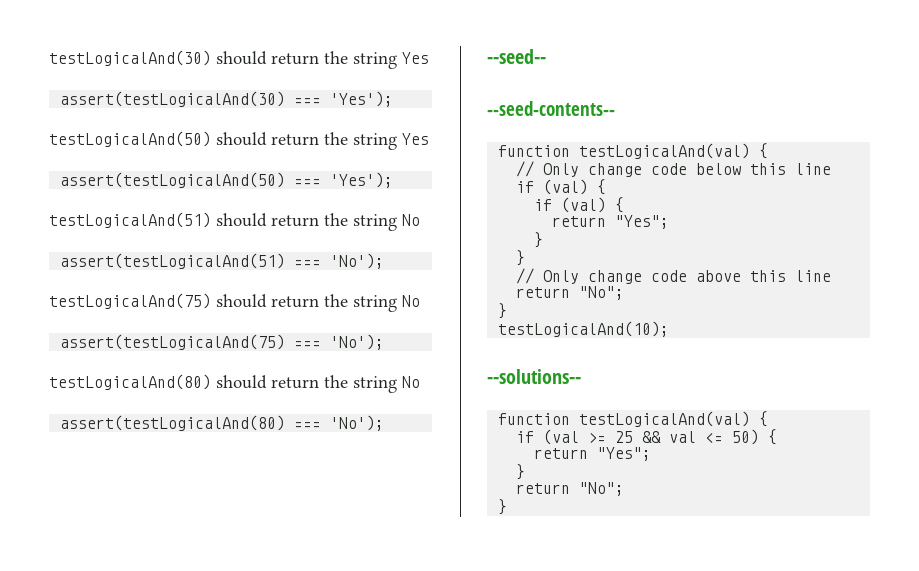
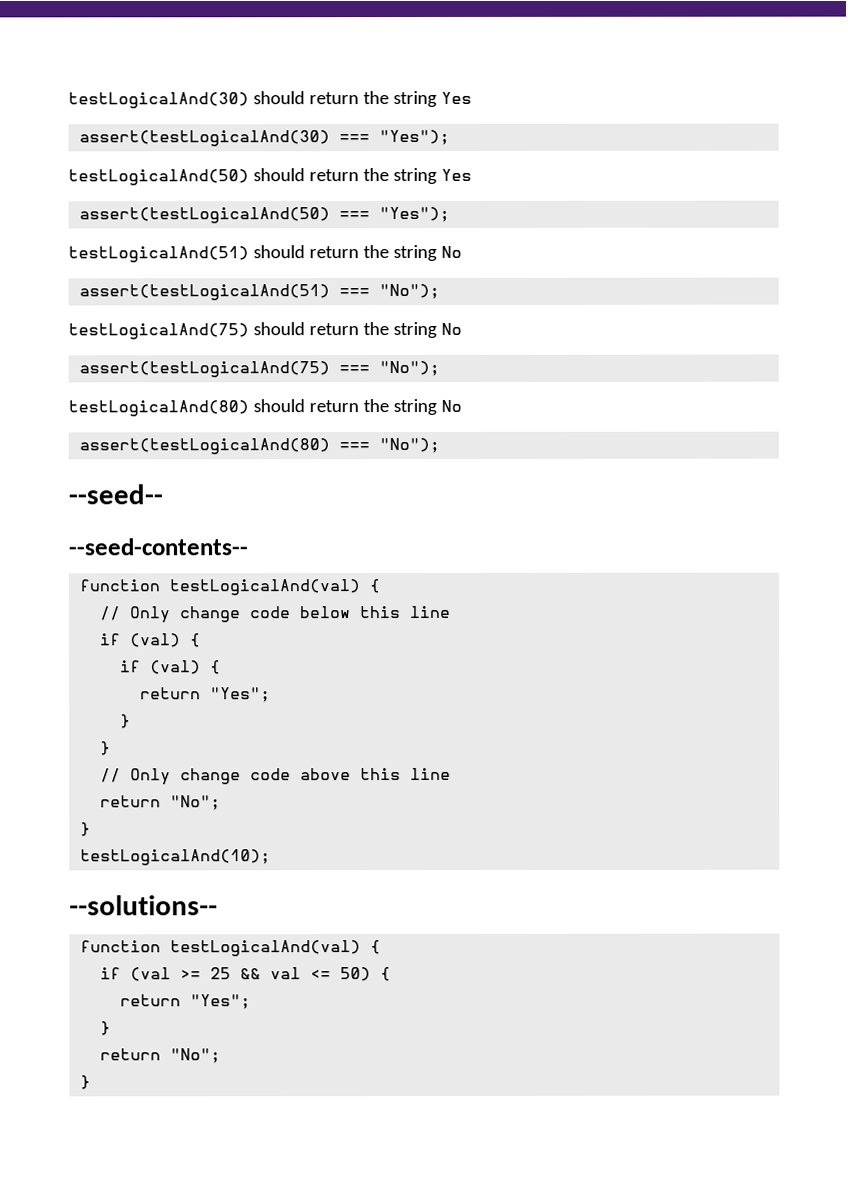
- assert(testLogicalAnd(30) === 'Yes');
+ assert(testLogicalAnd(30) === "Yes");
- assert(testLogicalAnd(50) === 'Yes');
+ assert(testLogicalAnd(50) === "Yes");
- assert(testLogicalAnd(51) === 'No');
+ assert(testLogicalAnd(51) === "No");
- assert(testLogicalAnd(75) === 'No');
+ assert(testLogicalAnd(75) === "No");
- assert(testLogicalAnd(80) === 'No');
+ assert(testLogicalAnd(80) === "No");

